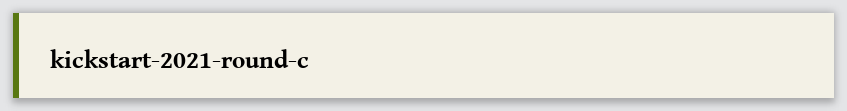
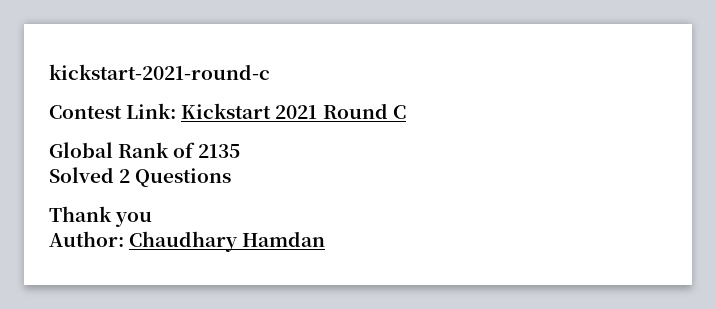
+ Contest Link: Kickstart 2021 Round C
+ Global Rank of 2135
+ Solved 2 Questions
+ Thank you
+ Author: Chaudhary Hamdan

